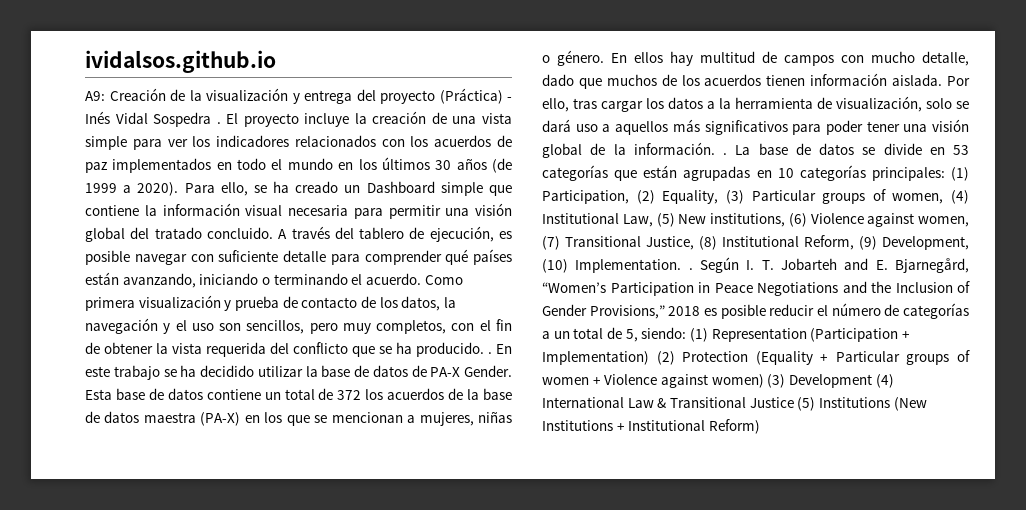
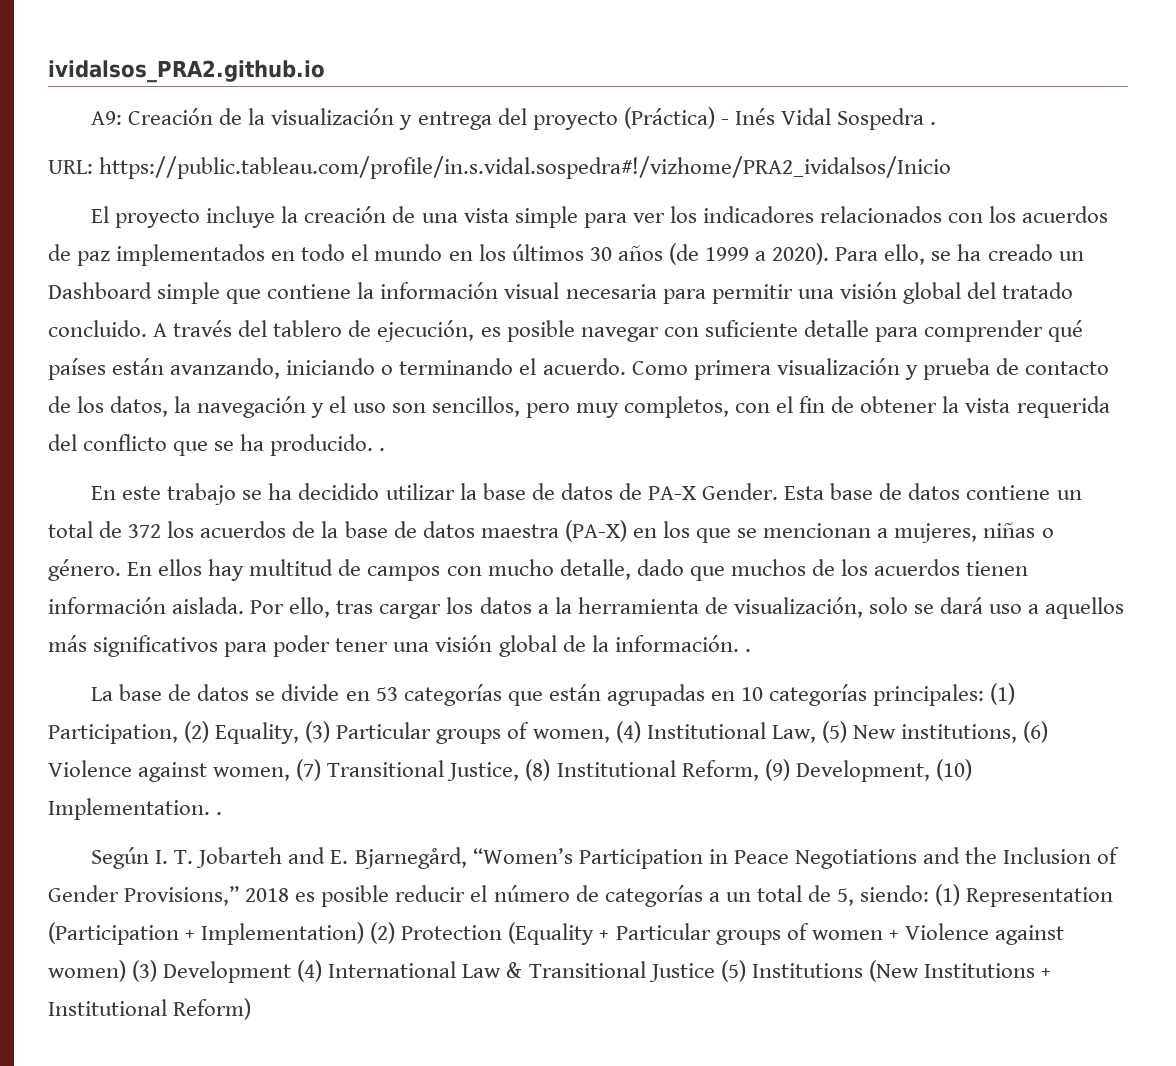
- ividalsos.github.io
+ ividalsos_PRA2.github.io
- A9: Creación de la visualización y entrega del proyecto (Práctica) - Inés Vidal Sospedra . El proyecto incluye la creación de una vista simple para ver los indicadores relacionados con los acuerdos de paz implementados en todo el mundo en los últimos 30 años (de 1999 a 2020).
+ A9: Creación de la visualización y entrega del proyecto (Práctica) - Inés Vidal Sospedra .
+ URL: https://public.tableau.com/profile/in.s.vidal.sospedra#!/vizhome/PRA2_ividalsos/Inicio
+ El proyecto incluye la creación de una vista simple para ver los indicadores relacionados con los acuerdos de paz implementados en todo el mundo en los últimos 30 años (de 1999 a 2020).
- Como primera visualización y prueba de contacto de los datos, la navegación y el uso son sencillos, pero muy completos, con el fin de obtener la vista requerida del conflicto que se ha producido. . En este trabajo se ha decidido utilizar la base de datos de PA-X Gender.
+ Como primera visualización y prueba de contacto de los datos, la navegación y el uso son sencillos, pero muy completos, con el fin de obtener la vista requerida del conflicto que se ha producido. .
+ En este trabajo se ha decidido utilizar la base de datos de PA-X Gender.
- Por ello, tras cargar los datos a la herramienta de visualización, solo se dará uso a aquellos más significativos para poder tener una visión global de la información. . La base de datos se divide en 53 categorías que están agrupadas en 10 categorías principales:
+ Por ello, tras cargar los datos a la herramienta de visualización, solo se dará uso a aquellos más significativos para poder tener una visión global de la información. .
+ La base de datos se divide en 53 categorías que están agrupadas en 10 categorías principales:
- (1) Participation, (2) Equality, (3) Particular groups of women, (4) Institutional Law, (5) New institutions, (6) Violence against women, (7) Transitional Justice, (8) Institutional Reform, (9) Development, (10) Implementation. . Según I. T. Jobarteh and E. Bjarnegård, “Women’s Participation in Peace Negotiations and the Inclusion of Gender Provisions,” 2018 es posible reducir el número de categorías a un total de 5, siendo:
+ (1) Participation, (2) Equality, (3) Particular groups of women, (4) Institutional Law, (5) New institutions, (6) Violence against women, (7) Transitional Justice, (8) Institutional Reform, (9) Development, (10) Implementation. .
+ Según I. T. Jobarteh and E. Bjarnegård, “Women’s Participation in Peace Negotiations and the Inclusion of Gender Provisions,” 2018 es posible reducir el número de categorías a un total de 5, siendo:

